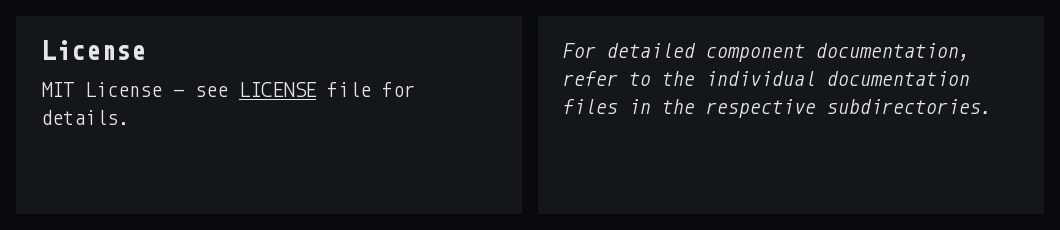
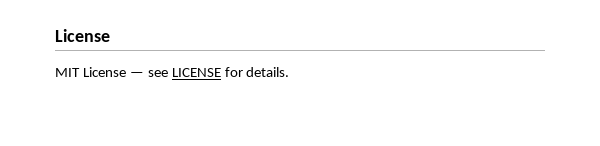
- MIT License - see LICENSE file for details.
+ MIT License — see LICENSE for details.
- For detailed component documentation, refer to the individual documentation files in the respective subdirectories.

